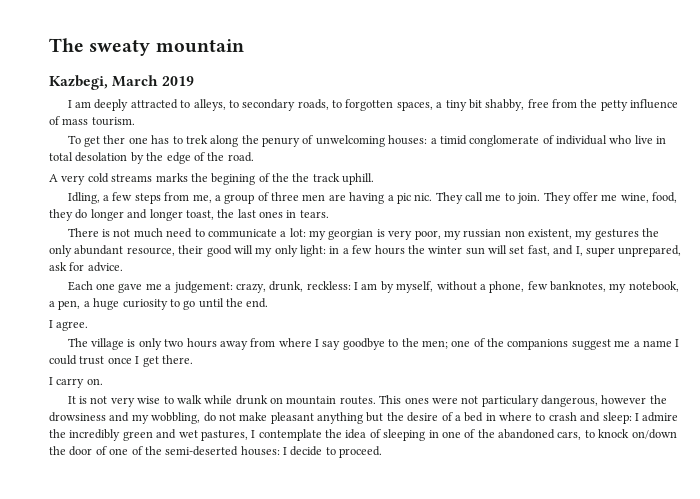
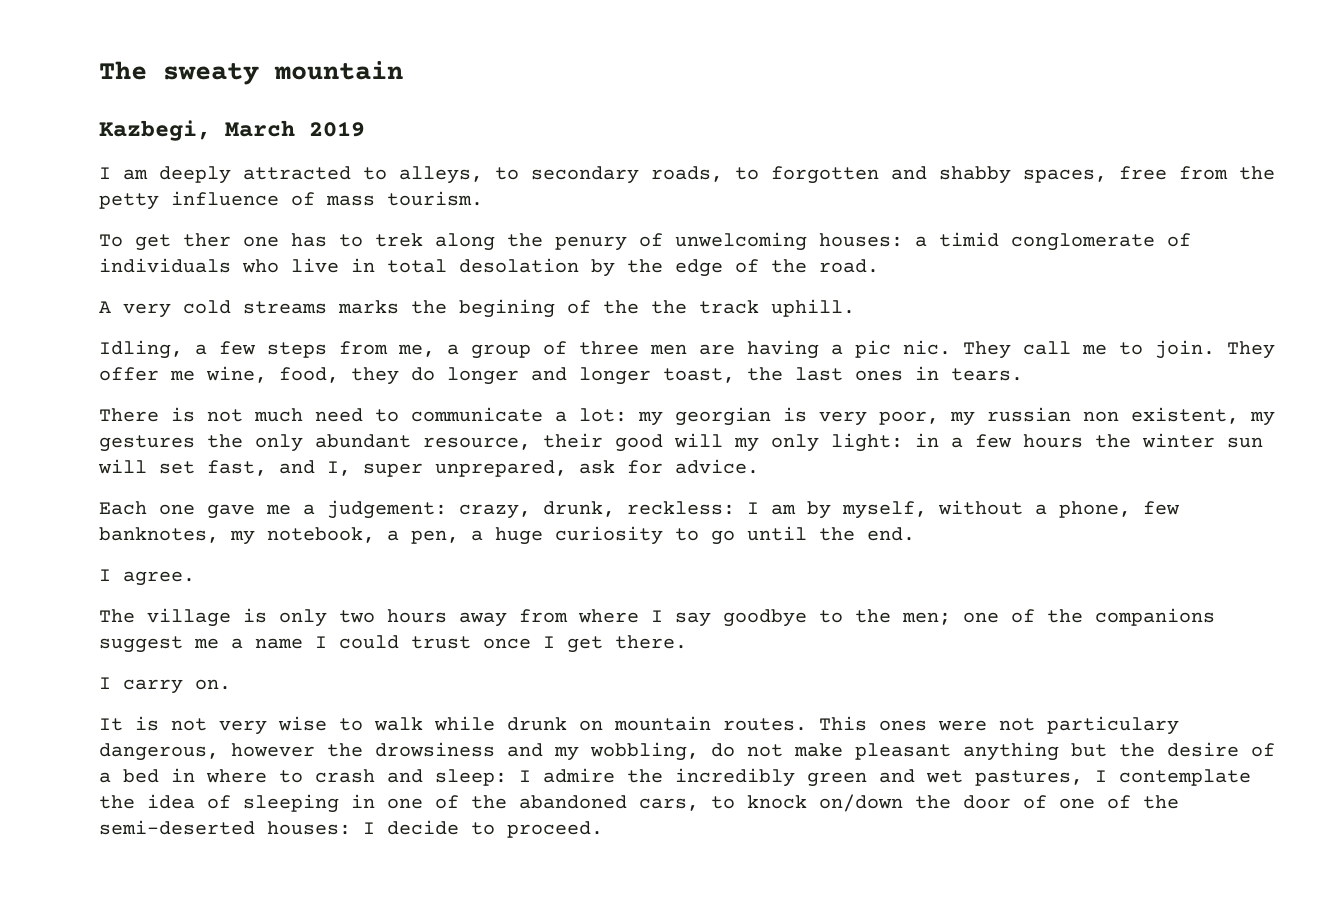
- I am deeply attracted to alleys, to secondary roads, to forgotten spaces, a tiny bit shabby, free from the petty influence of mass tourism.
+ I am deeply attracted to alleys, to secondary roads, to forgotten and shabby spaces, free from the petty influence of mass tourism.
- To get ther one has to trek along the penury of unwelcoming houses: a timid conglomerate of individual who live in total desolation by the edge of the road.
+ To get ther one has to trek along the penury of unwelcoming houses: a timid conglomerate of individuals who live in total desolation by the edge of the road.

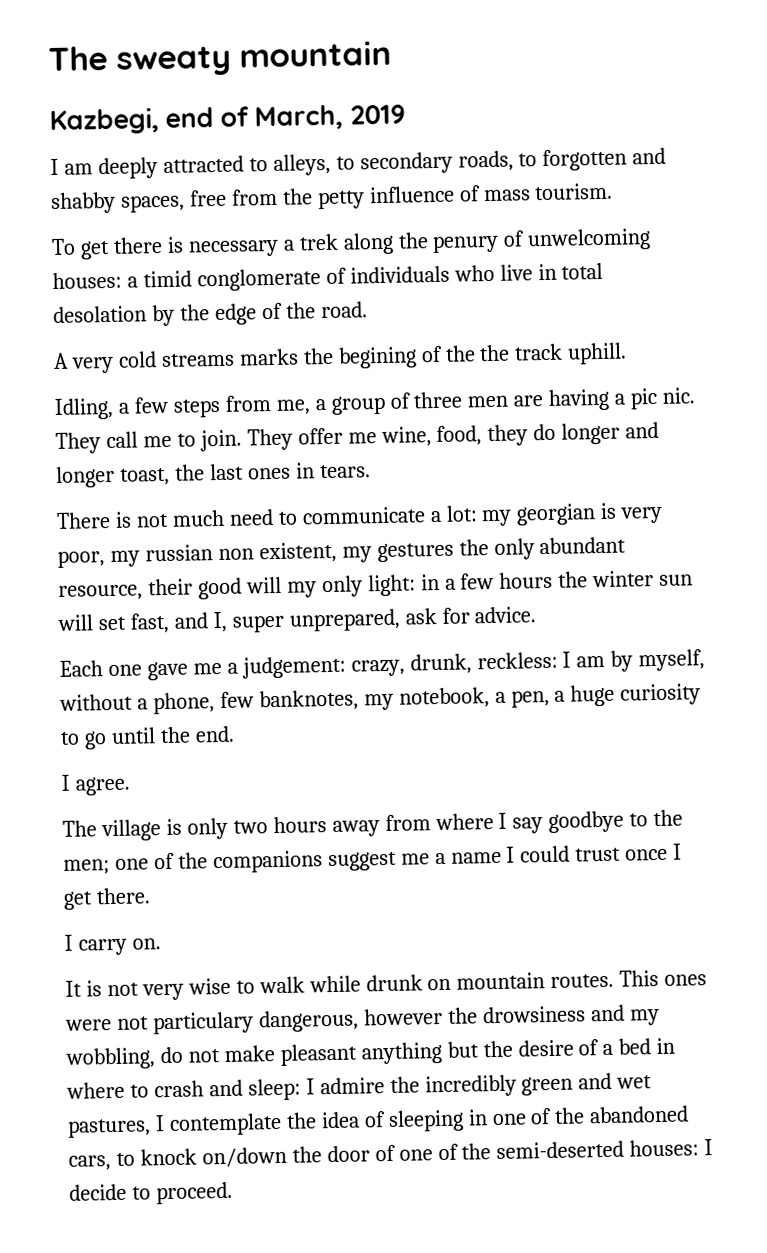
- Kazbegi, March 2019
+ Kazbegi, end of March, 2019
- To get ther one has to trek along the penury of unwelcoming houses: a timid conglomerate of individuals who live in total desolation by the edge of the road.
+ To get there is necessary a trek along the penury of unwelcoming houses: a timid conglomerate of individuals who live in total desolation by the edge of the road.

